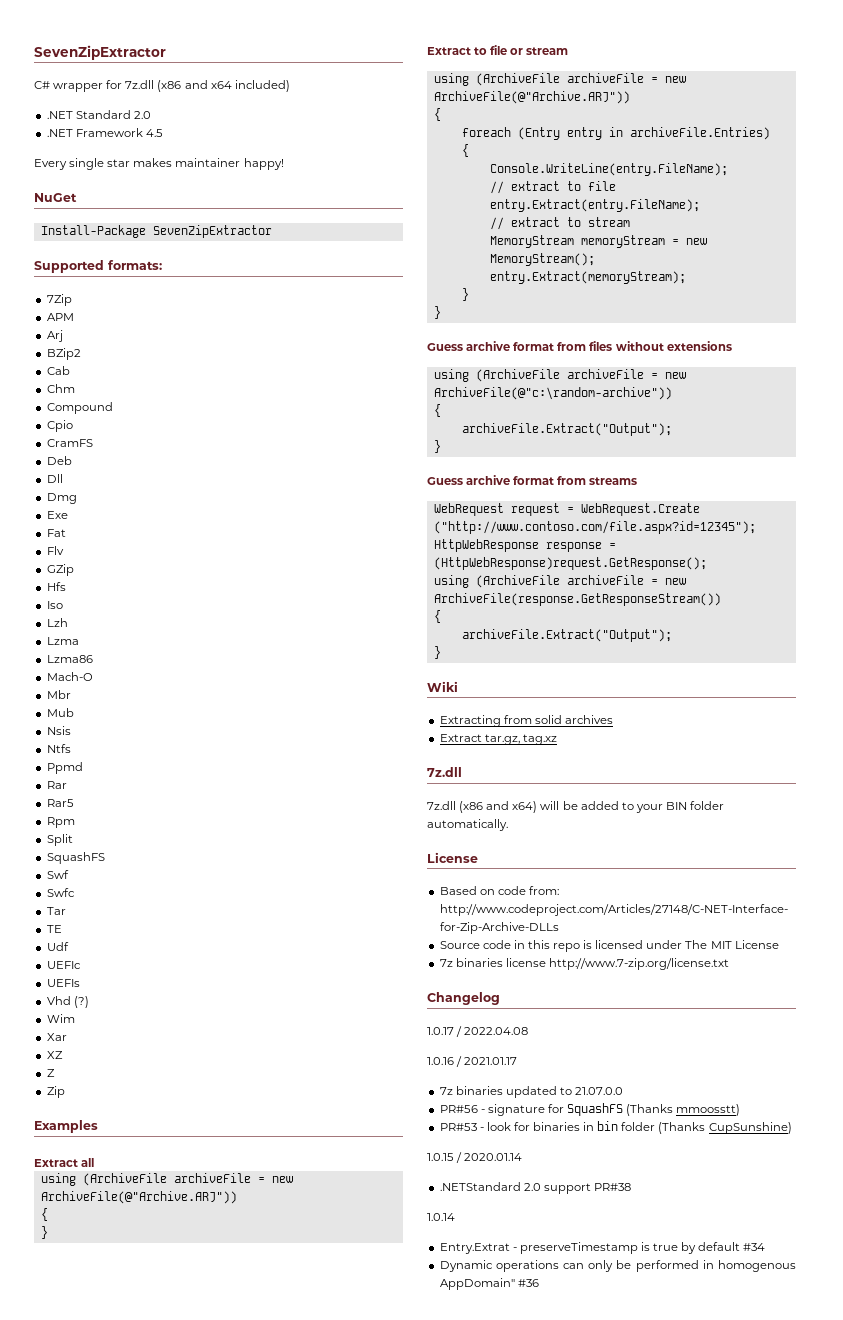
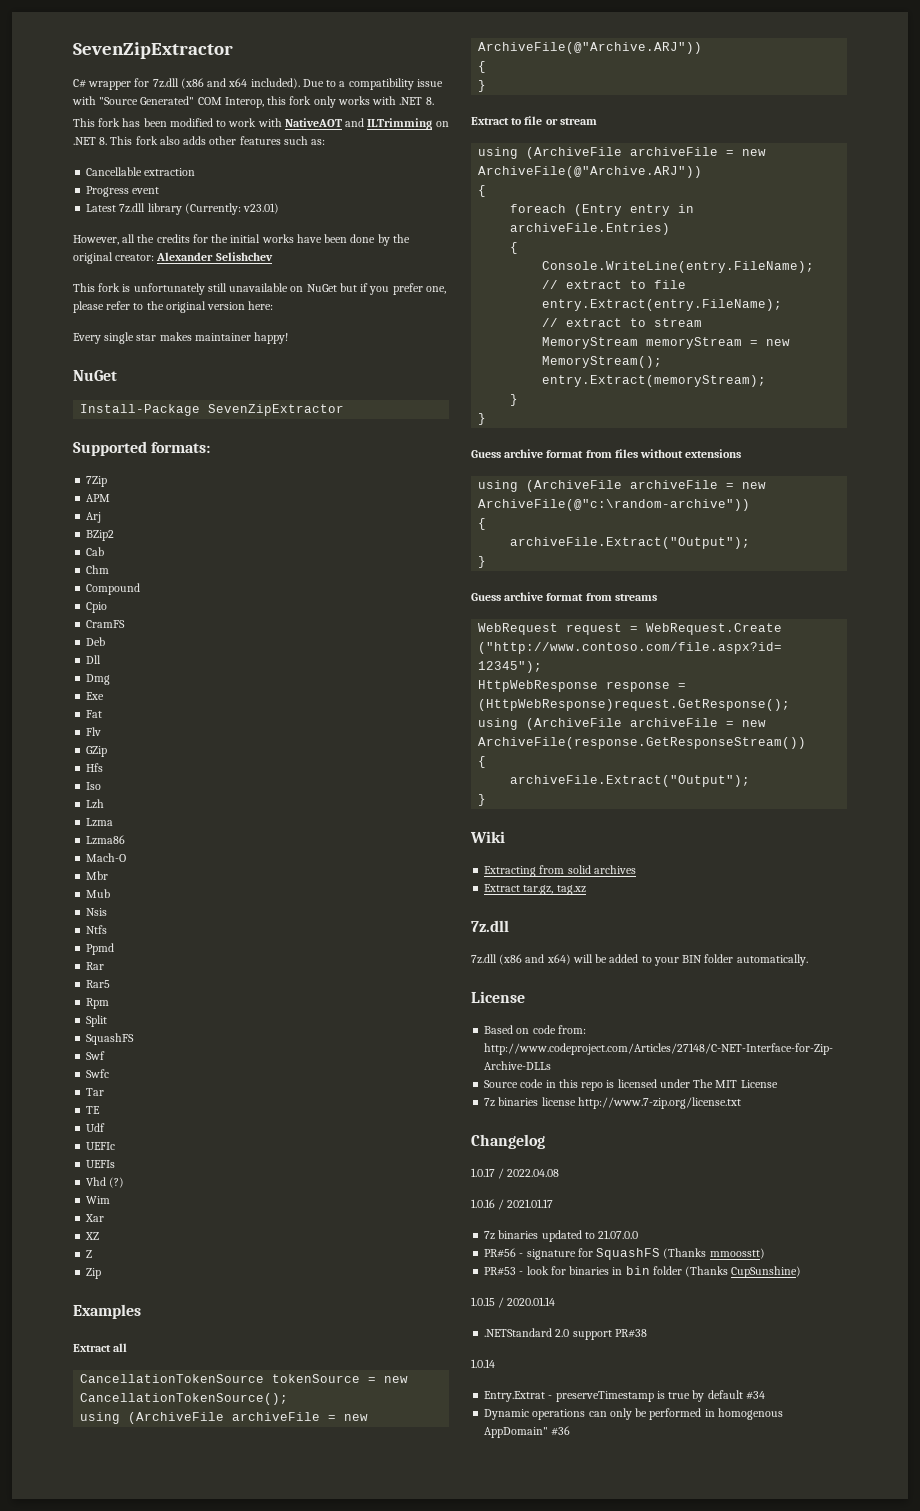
- C# wrapper for 7z.dll (x86 and x64 included)
- .NET Standard 2.0
- .NET Framework 4.5
+ C# wrapper for 7z.dll (x86 and x64 included). Due to a compatibility issue with "Source Generated" COM Interop, this fork only works with .NET 8.
+ This fork has been modified to work with NativeAOT and ILTrimming on .NET 8. This fork also adds other features such as:
+ Cancellable extraction
+ Progress event
+ Latest 7z.dll library (Currently: v23.01)
+ However, all the credits for the initial works have been done by the original creator: Alexander Selishchev
+ This fork is unfortunately still unavailable on NuGet but if you prefer one, please refer to the original version here:
+ CancellationTokenSource tokenSource = new CancellationTokenSource();

